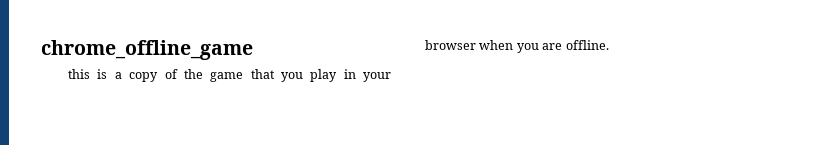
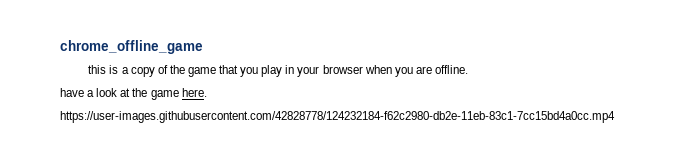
+ have a look at the game here.
+ https://user-images.githubusercontent.com/42828778/124232184-f62c2980-db2e-11eb-83c1-7cc15bd4a0cc.mp4

